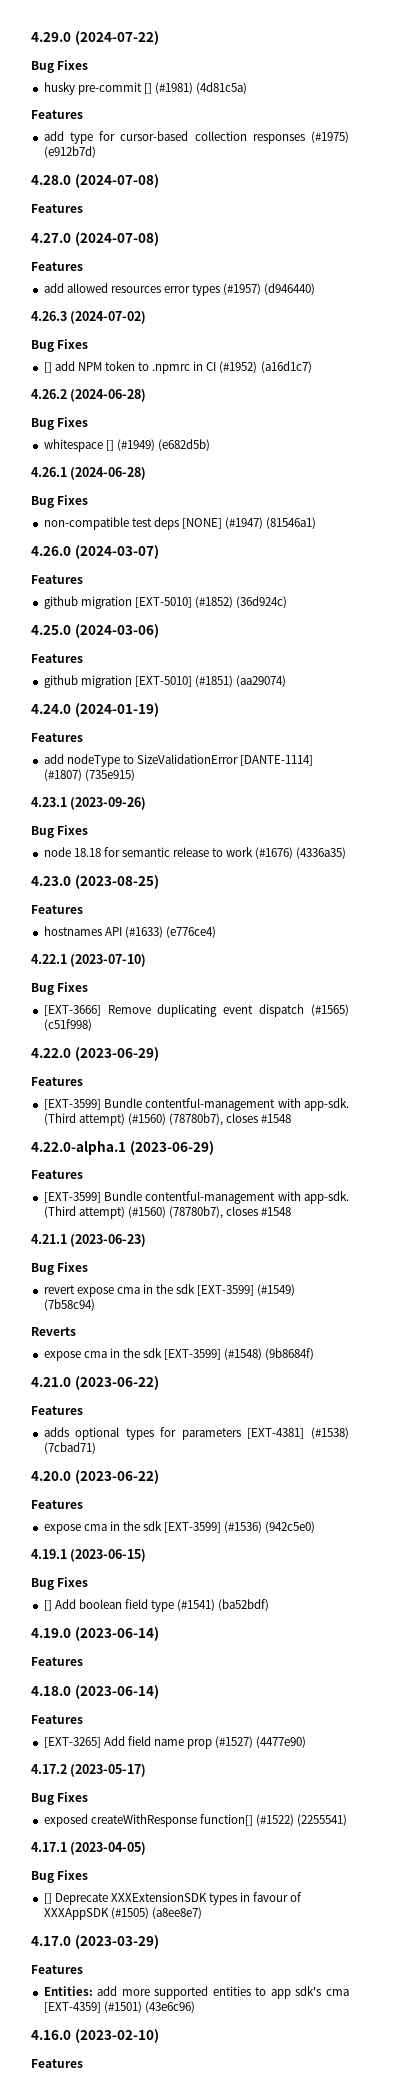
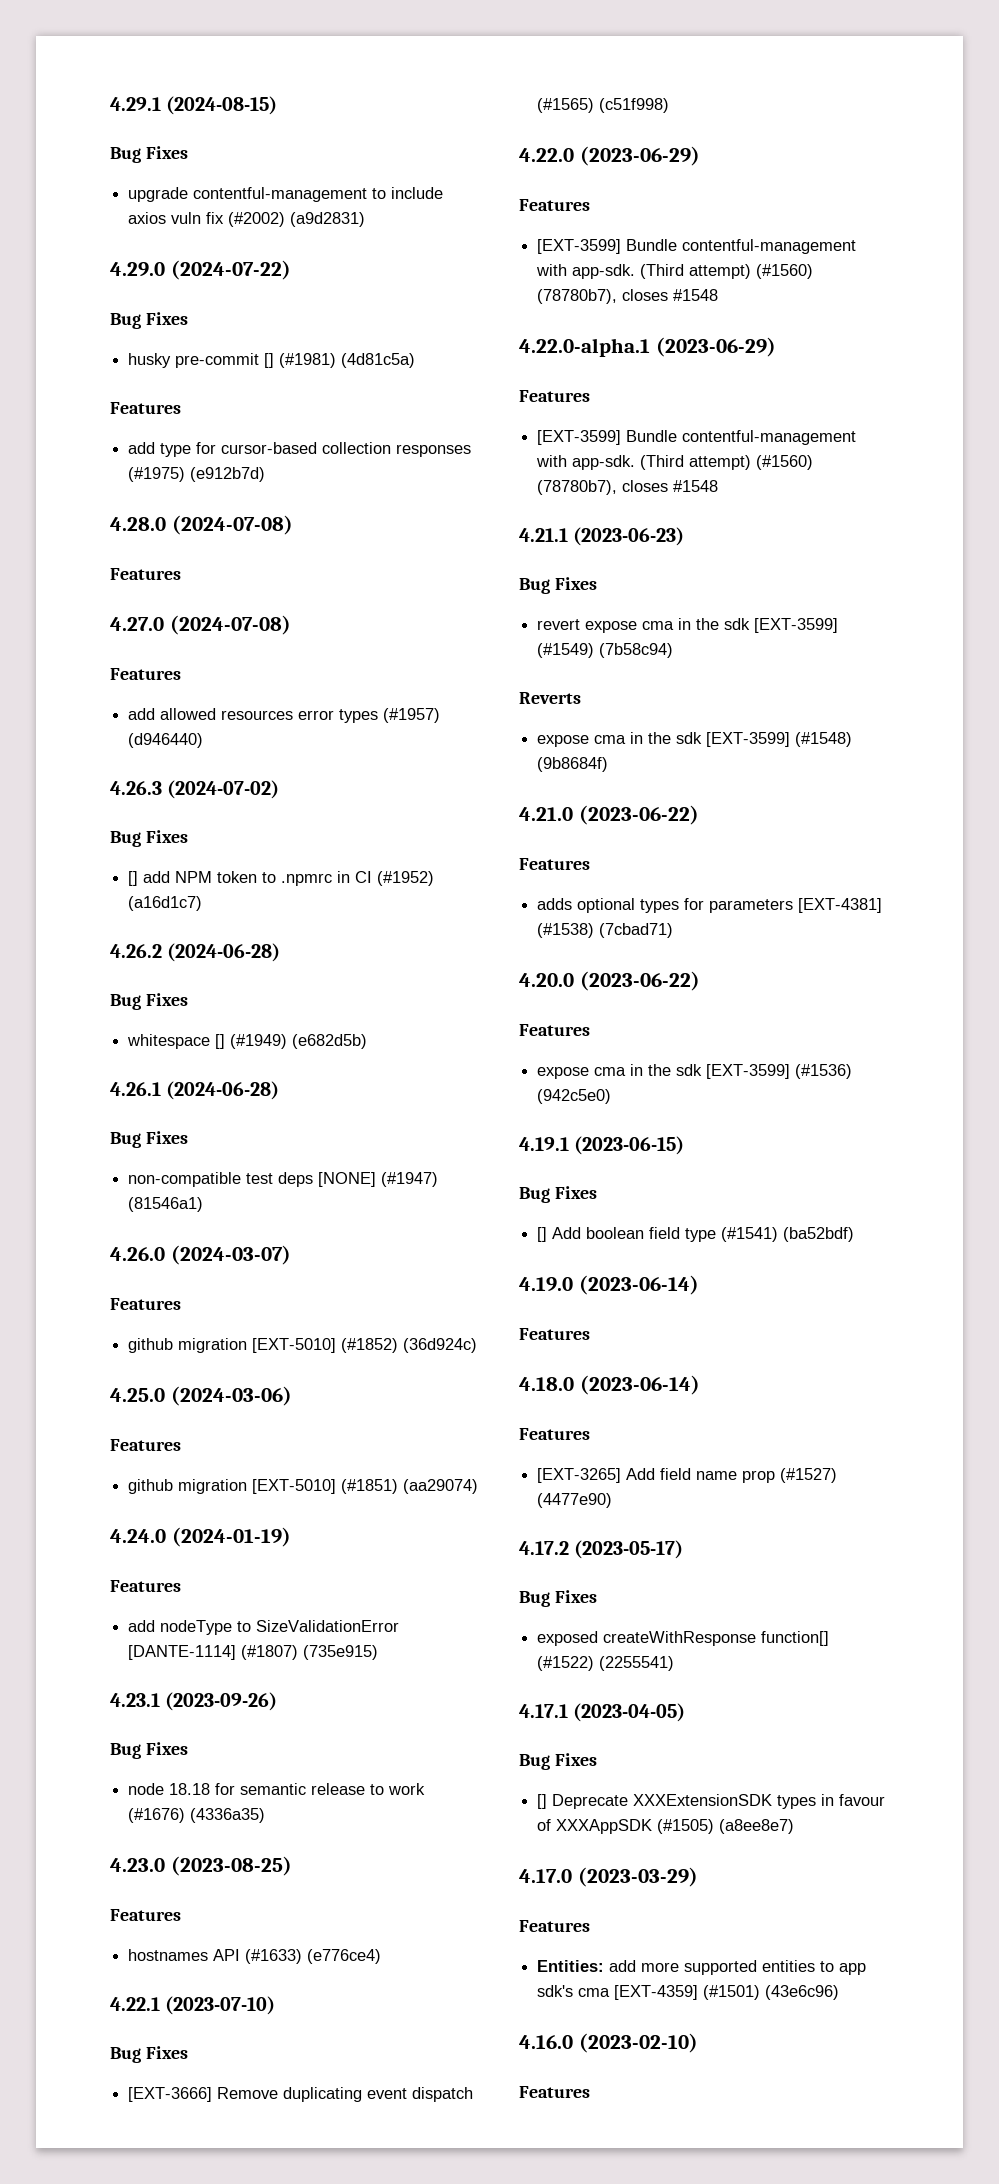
+ 4.29.1 (2024-08-15)
+ Bug Fixes
+ upgrade contentful-management to include axios vuln fix (#2002) (a9d2831)

